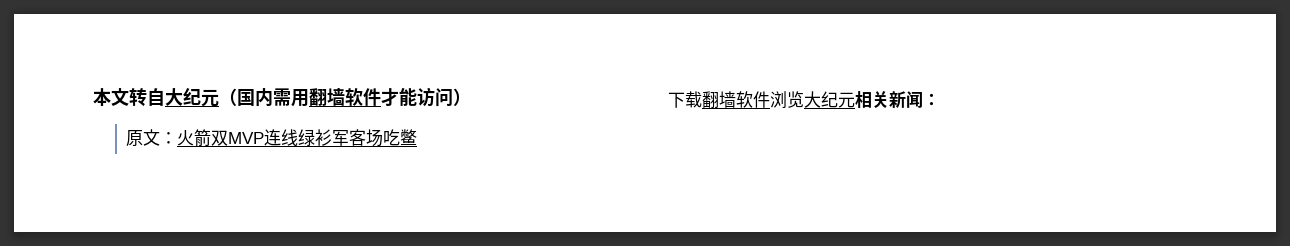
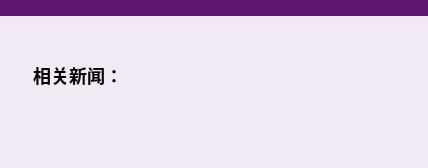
- 本文转自大纪元（国内需用翻墙软件才能访问）
- 原文：火箭双MVP连线绿衫军客场吃鳖
- 下载翻墙软件浏览大纪元相关新闻：
+ 相关新闻：

